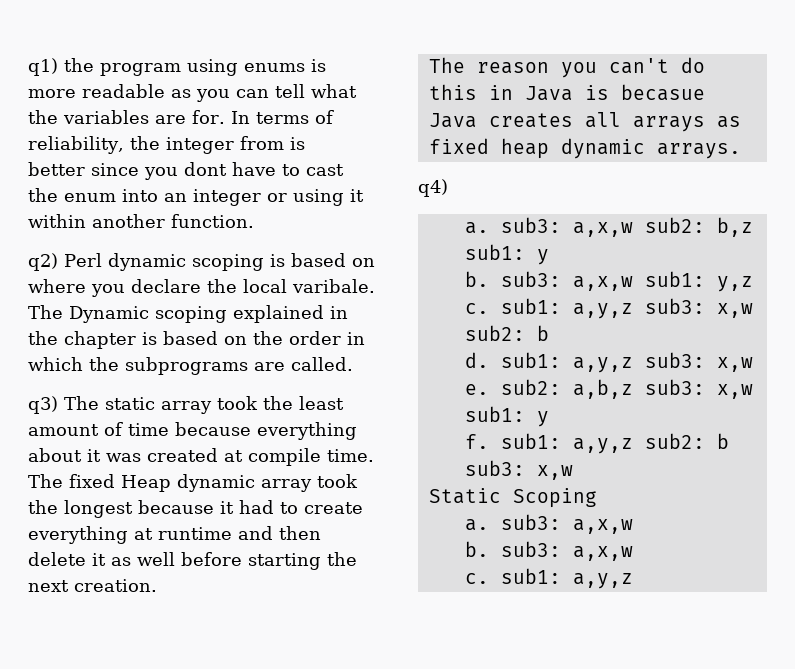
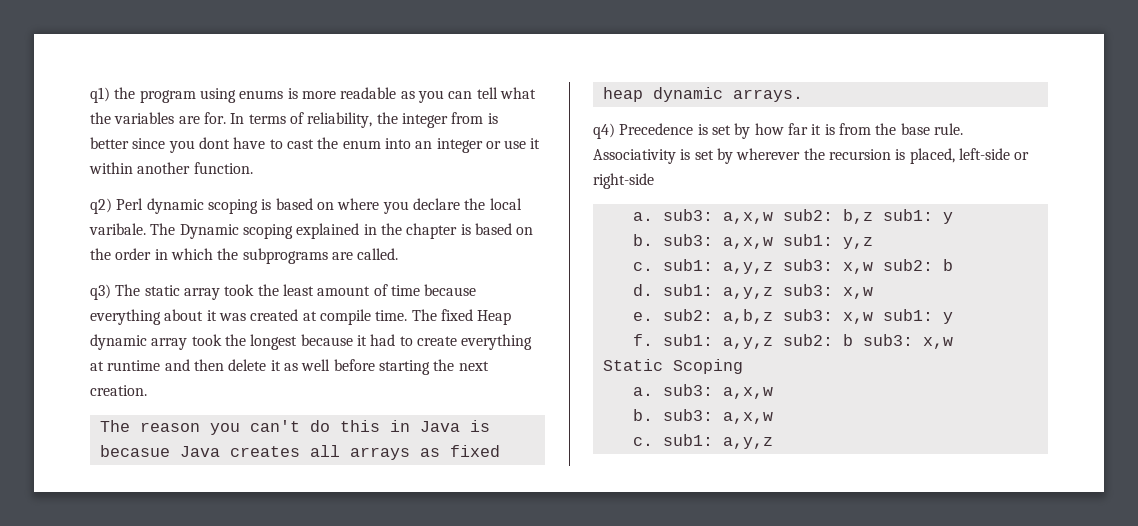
- better since you dont have to cast the enum into an integer or using it within another function.
+ better since you dont have to cast the enum into an integer or use it within another function.
- q4)
+ q4) Precedence is set by how far it is from the base rule. Associativity is set by wherever the recursion is placed, left-side or right-side

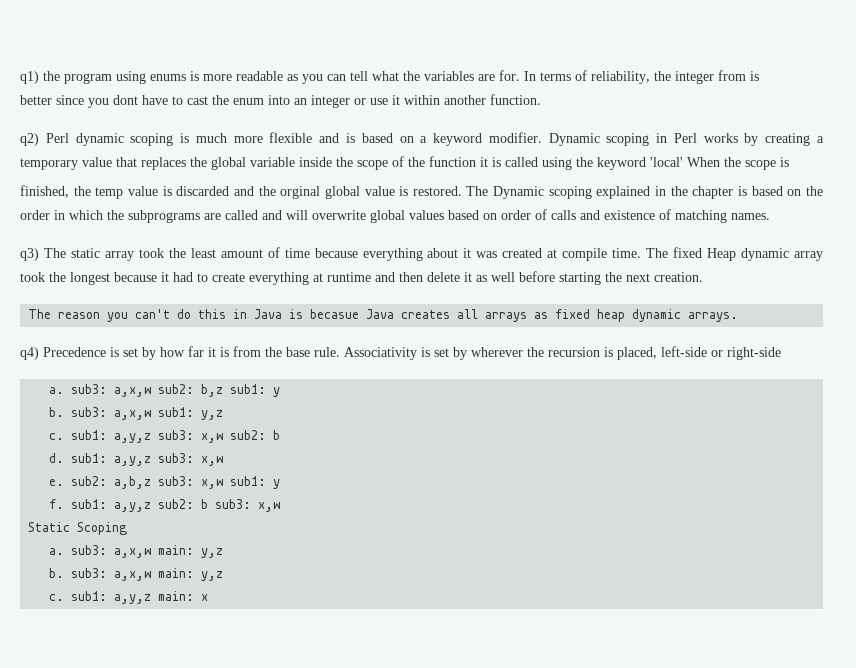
- q2) Perl dynamic scoping is based on where you declare the local varibale.
+ q2) Perl dynamic scoping is much more flexible and is based on a keyword modifier. Dynamic scoping in Perl works by creating a temporary value that replaces the global variable inside the scope of the function it is called using the keyword 'local' When the scope is
+ finished, the temp value is discarded and the orginal global value is restored.
- The Dynamic scoping explained in the chapter is based on the order in which the subprograms are called.
+ The Dynamic scoping explained in the chapter is based on the order in which the subprograms are called and will overwrite global values based on order of calls and existence of matching names.
  Static Scoping
- a. sub3: a,x,w
- b. sub3: a,x,w
- c. sub1: a,y,z
+ a. sub3: a,x,w main: y,z
+ b. sub3: a,x,w main: y,z
+ c. sub1: a,y,z main: x

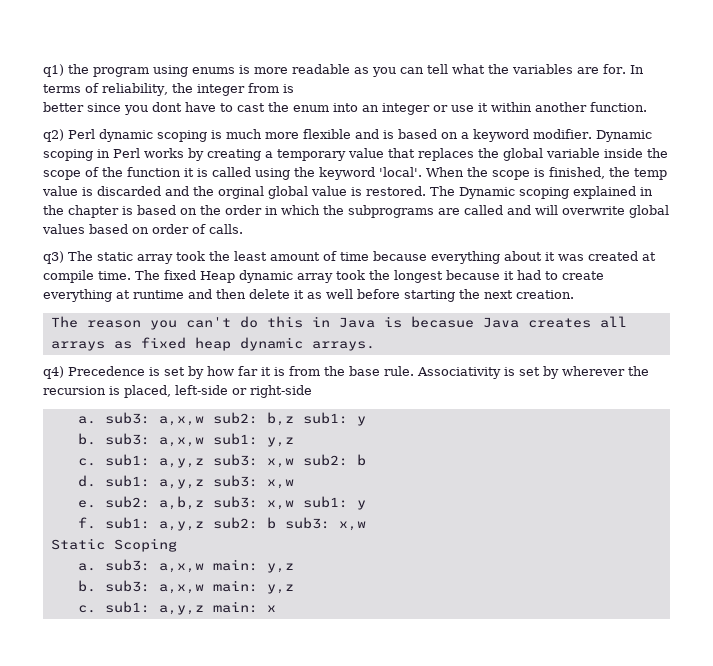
- Dynamic scoping in Perl works by creating a temporary value that replaces the global variable inside the scope of the function it is called using the keyword 'local' When the scope is
- finished, the temp value is discarded and the orginal global value is restored.
+ Dynamic scoping in Perl works by creating a temporary value that replaces the global variable inside the scope of the function it is called using the keyword 'local'. When the scope is finished, the temp value is discarded and the orginal global value is restored.
- The Dynamic scoping explained in the chapter is based on the order in which the subprograms are called and will overwrite global values based on order of calls and existence of matching names.
+ The Dynamic scoping explained in the chapter is based on the order in which the subprograms are called and will overwrite global values based on order of calls.

